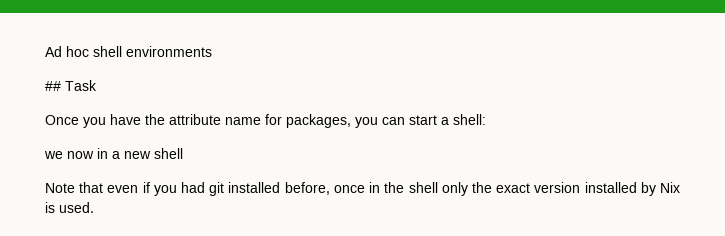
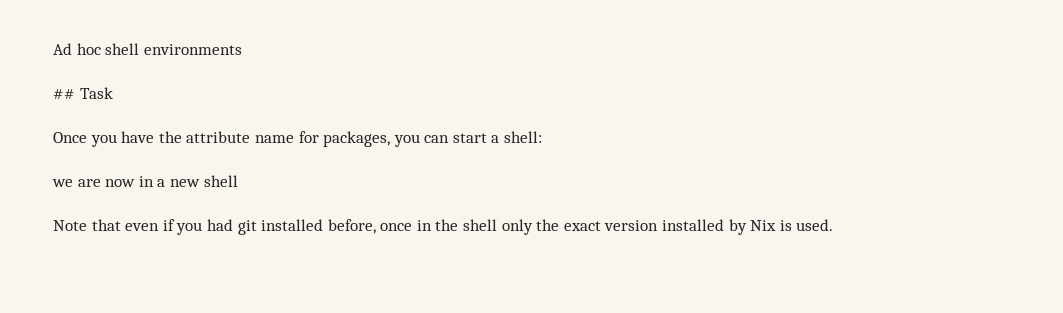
- we now in a new shell
+ we are now in a new shell

